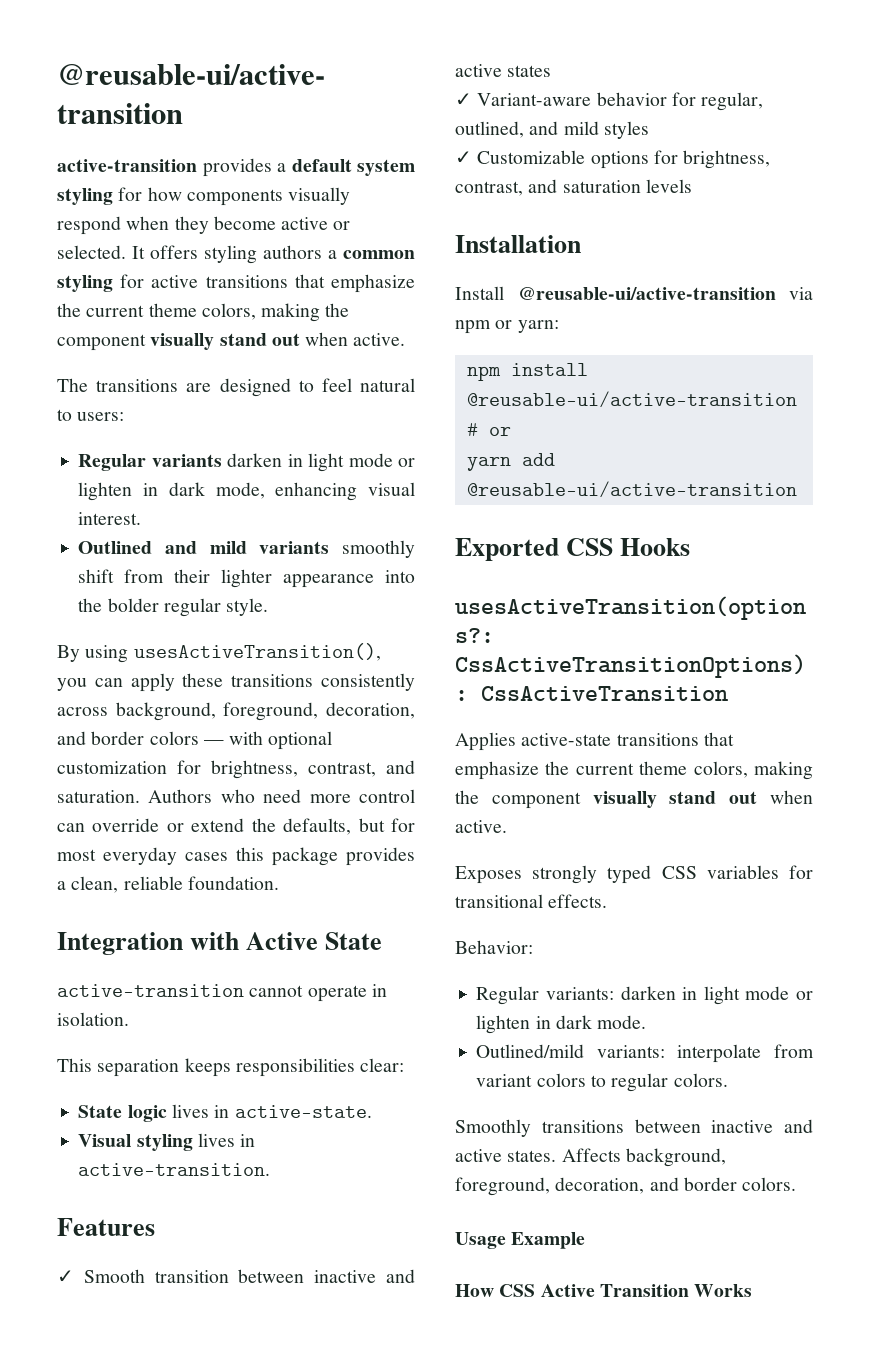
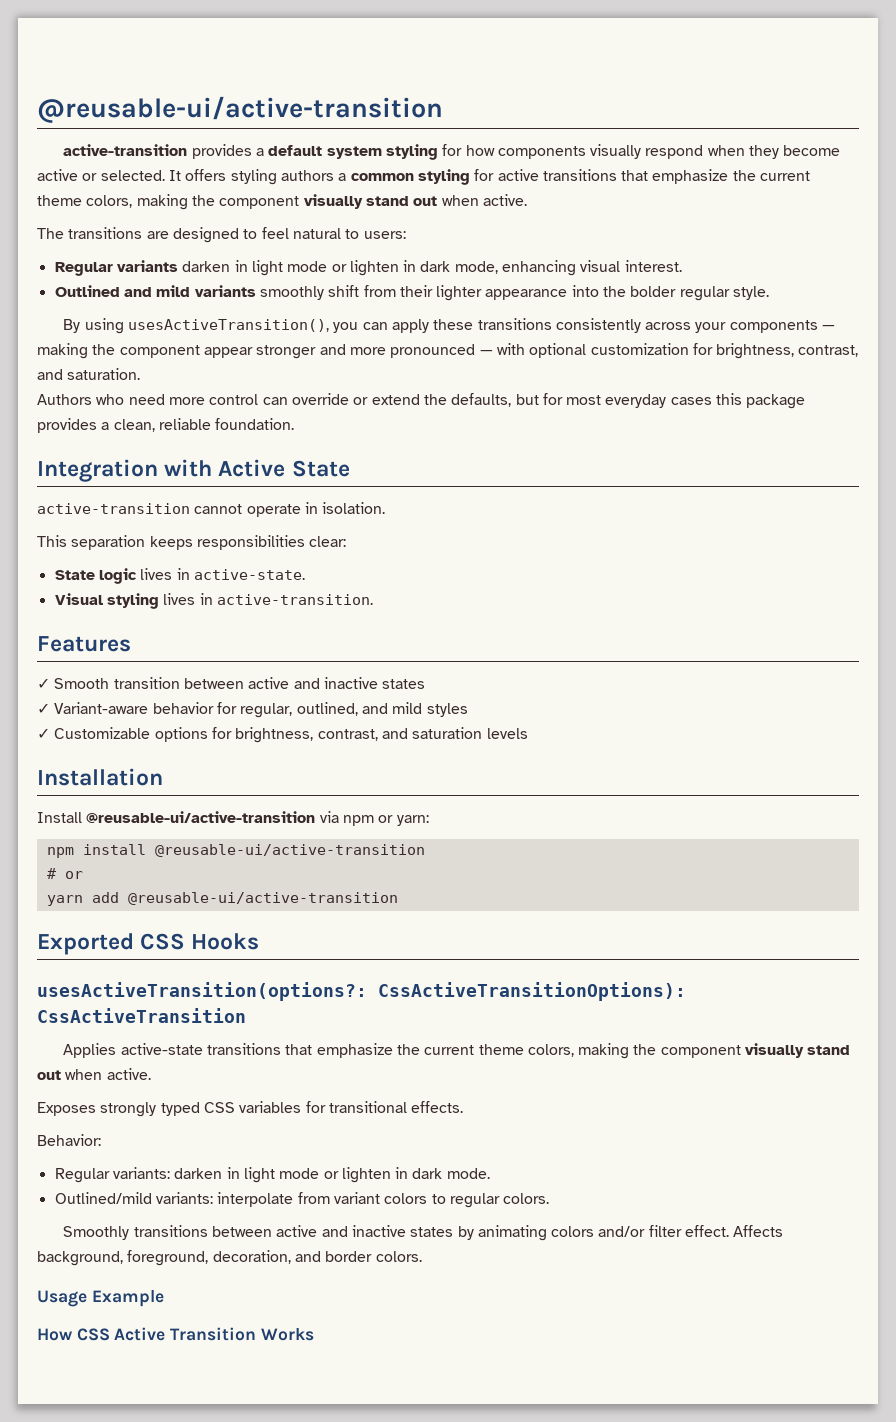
- By using usesActiveTransition(), you can apply these transitions consistently across background, foreground, decoration, and border colors — with optional customization for brightness, contrast, and saturation. Authors who need more control can override or extend the defaults, but for most everyday cases this package provides a clean, reliable foundation.
+ By using usesActiveTransition(), you can apply these transitions consistently across your components — making the component appear stronger and more pronounced — with optional customization for brightness, contrast, and saturation.
+ Authors who need more control can override or extend the defaults, but for most everyday cases this package provides a clean, reliable foundation.
- ✓ Smooth transition between inactive and active states
+ ✓ Smooth transition between active and inactive states
- Smoothly transitions between inactive and active states.
+ Smoothly transitions between active and inactive states by animating colors and/or filter effect.

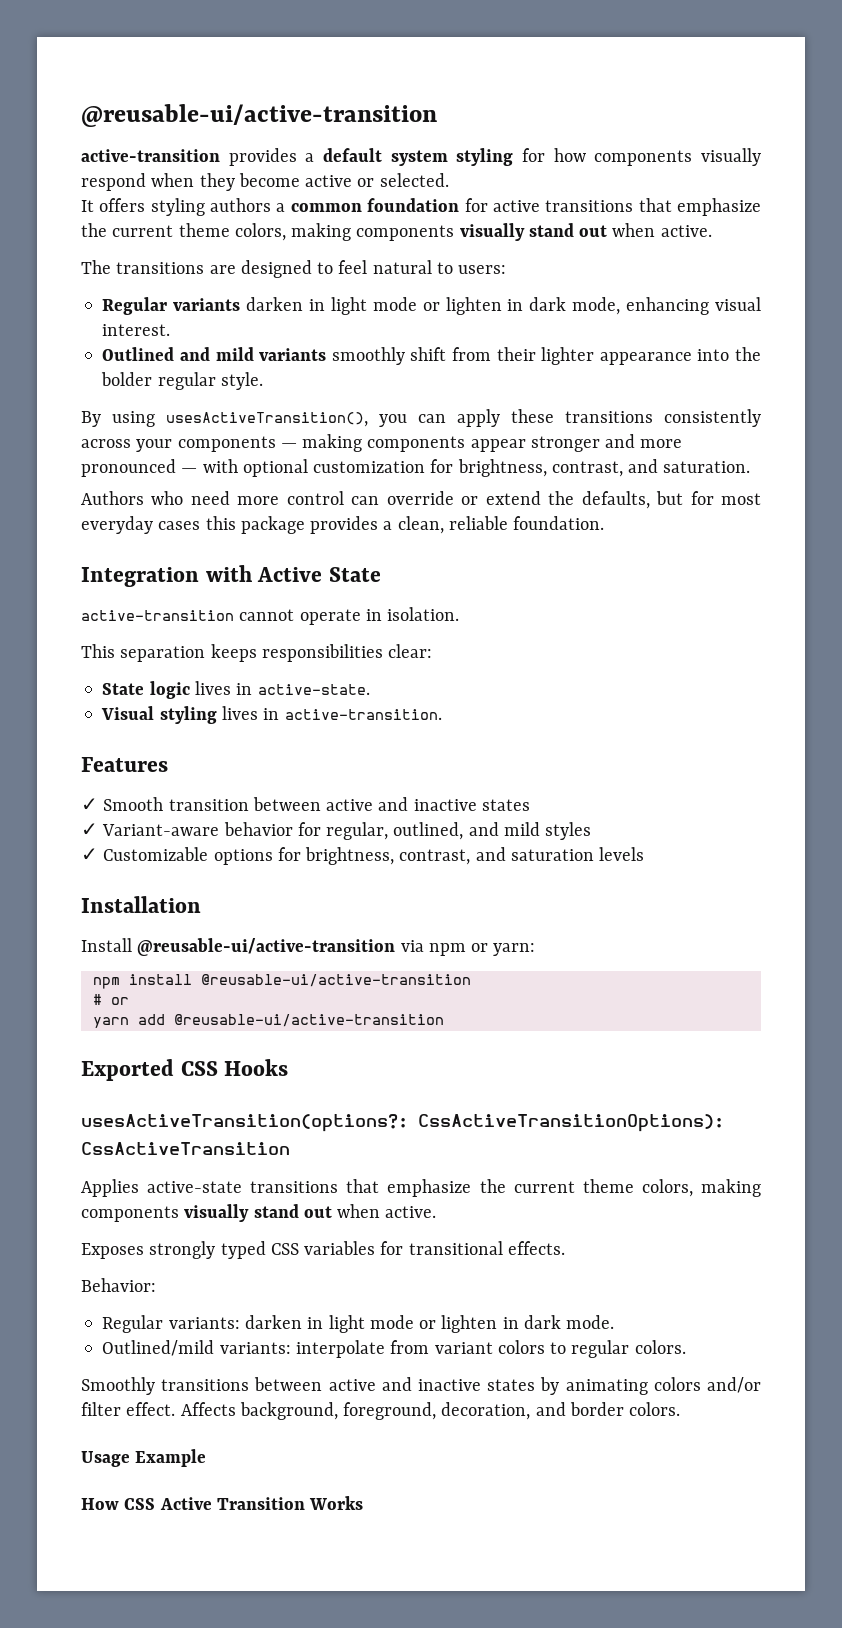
- active-transition provides a default system styling for how components visually respond when they become active or selected. It offers styling authors a common styling for active transitions that emphasize the current theme colors, making the component visually stand out when active.
+ active-transition provides a default system styling for how components visually respond when they become active or selected.
+ It offers styling authors a common foundation for active transitions that emphasize the current theme colors, making components visually stand out when active.
- By using usesActiveTransition(), you can apply these transitions consistently across your components — making the component appear stronger and more pronounced — with optional customization for brightness, contrast, and saturation.
+ By using usesActiveTransition(), you can apply these transitions consistently across your components — making components appear stronger and more pronounced — with optional customization for brightness, contrast, and saturation.
- Applies active-state transitions that emphasize the current theme colors, making the component visually stand out when active.
+ Applies active-state transitions that emphasize the current theme colors, making components visually stand out when active.

